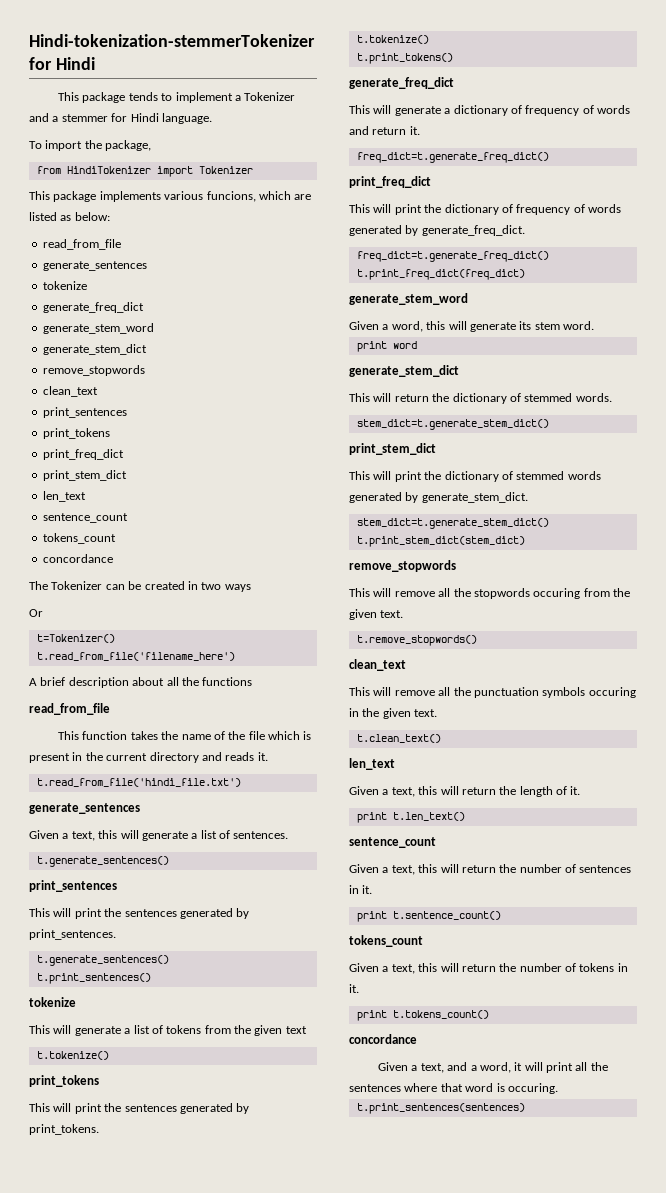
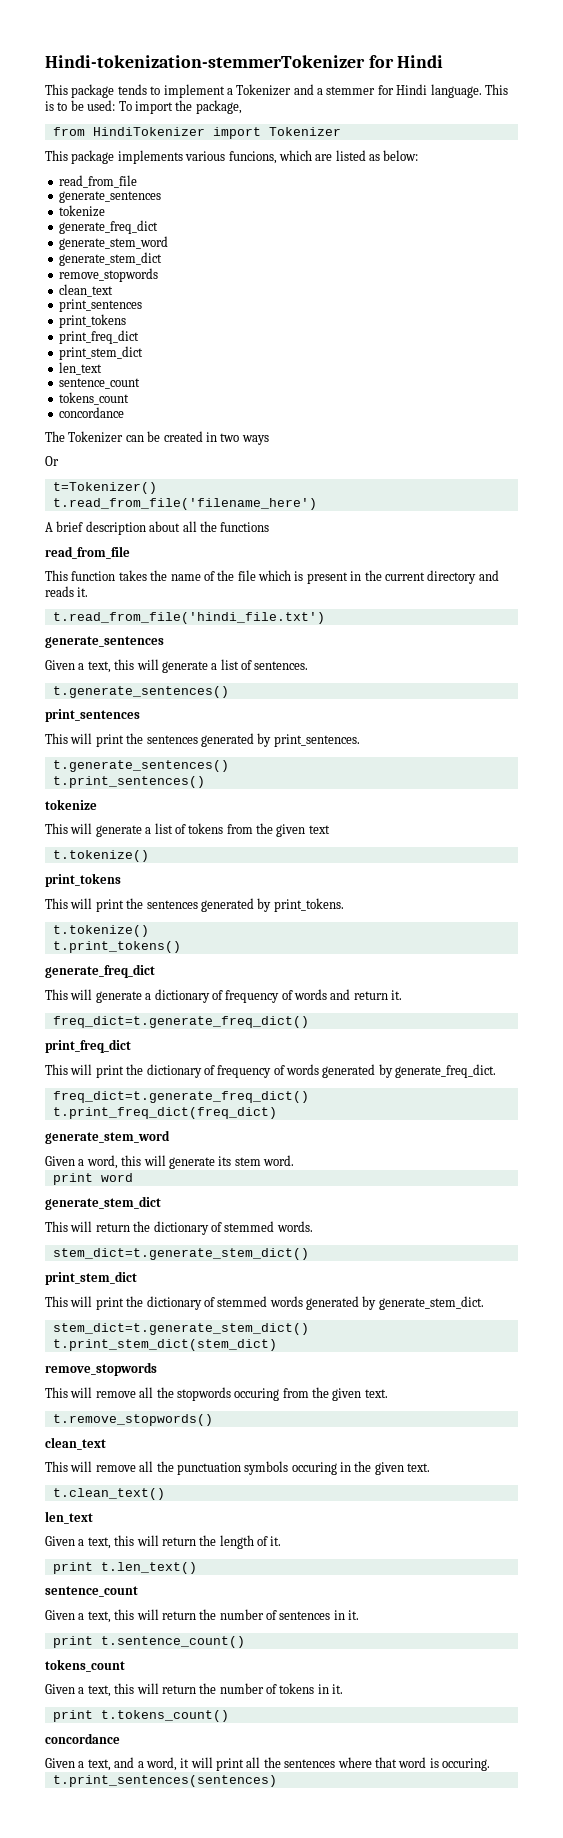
- This package tends to implement a Tokenizer and a stemmer for Hindi language.
- To import the package,
+ This package tends to implement a Tokenizer and a stemmer for Hindi language. This is to be used: To import the package,

